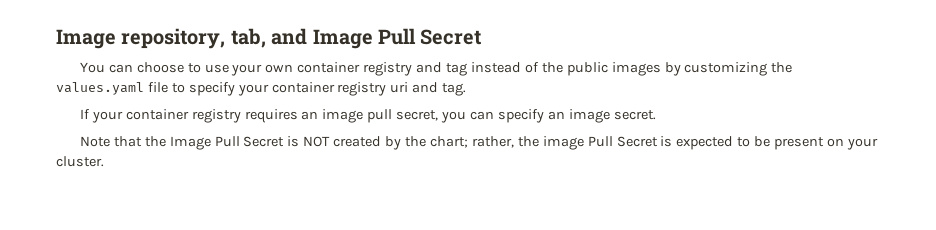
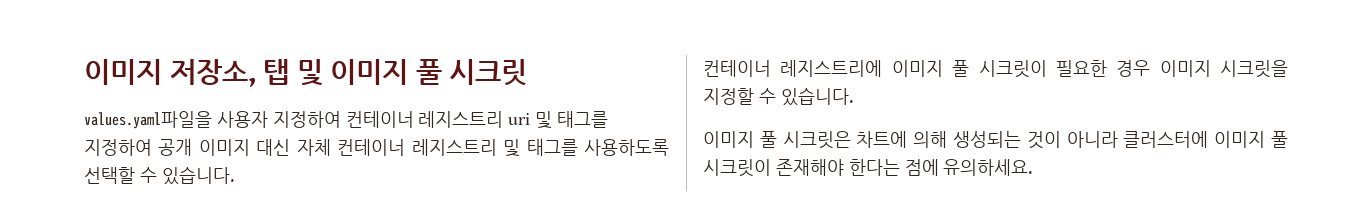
- Image repository, tab, and Image Pull Secret
- You can choose to use your own container registry and tag instead of the public images by customizing the values.yaml file to specify your container registry uri and tag.
- If your container registry requires an image pull secret, you can specify an image secret.
- Note that the Image Pull Secret is NOT created by the chart; rather, the image Pull Secret is expected to be present on your cluster.
+ 이미지 저장소, 탭 및 이미지 풀 시크릿
+ values.yaml파일을 사용자 지정하여 컨테이너 레지스트리 uri 및 태그를 지정하여 공개 이미지 대신 자체 컨테이너 레지스트리 및 태그를 사용하도록 선택할 수 있습니다.
+ 컨테이너 레지스트리에 이미지 풀 시크릿이 필요한 경우 이미지 시크릿을 지정할 수 있습니다.
+ 이미지 풀 시크릿은 차트에 의해 생성되는 것이 아니라 클러스터에 이미지 풀 시크릿이 존재해야 한다는 점에 유의하세요.

